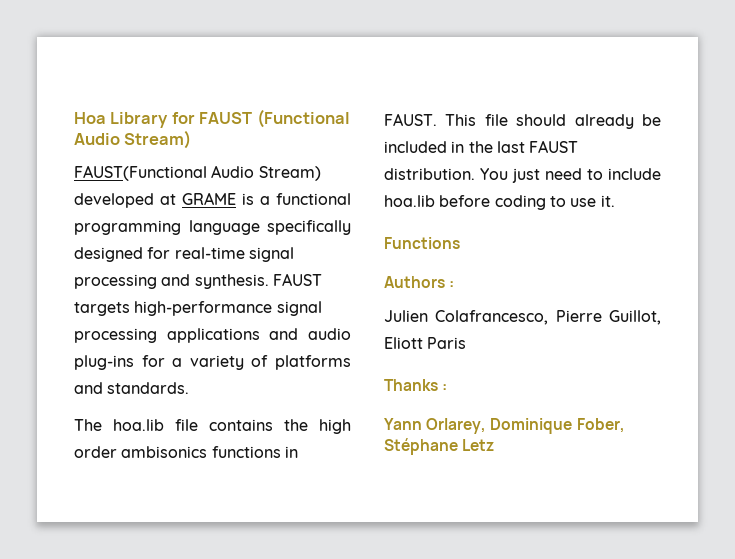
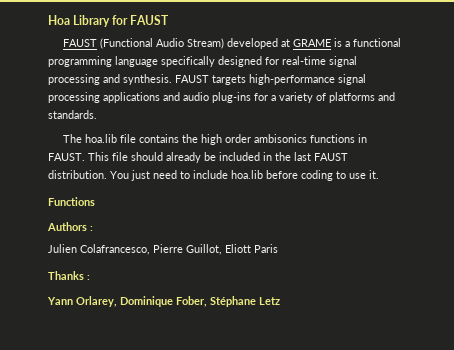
- Hoa Library for FAUST (Functional Audio Stream)
- FAUST(Functional Audio Stream) developed at GRAME is a functional programming language specifically designed for real-time signal processing and synthesis.
+ Hoa Library for FAUST
+ FAUST (Functional Audio Stream) developed at GRAME is a functional programming language specifically designed for real-time signal processing and synthesis.

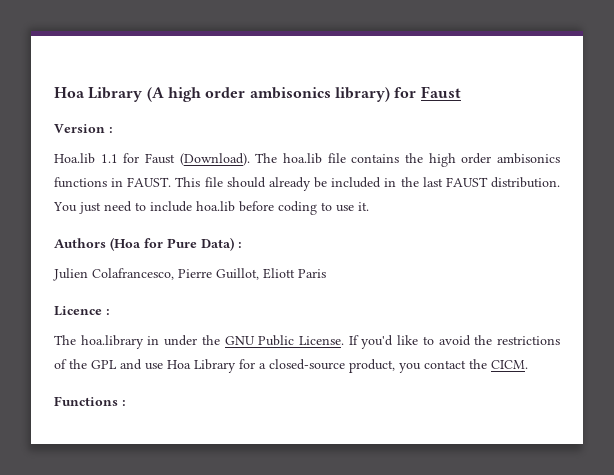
- Hoa Library for FAUST
- FAUST (Functional Audio Stream) developed at GRAME is a functional programming language specifically designed for real-time signal processing and synthesis. FAUST targets high-performance signal processing applications and audio plug-ins for a variety of platforms and standards.
- The hoa.lib file contains the high order ambisonics functions in FAUST.
+ Hoa Library (A high order ambisonics library) for Faust
+ Version :
+ Hoa.lib 1.1 for Faust (Download). The hoa.lib file contains the high order ambisonics functions in FAUST.
- Functions
- Authors :
+ Authors (Hoa for Pure Data) :
- Thanks :
- Yann Orlarey, Dominique Fober, Stéphane Letz
+ Licence :
+ The hoa.library in under the GNU Public License. If you'd like to avoid the restrictions of the GPL and use Hoa Library for a closed-source product, you contact the CICM.
+ Functions :

